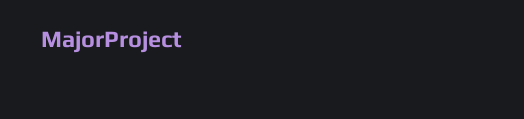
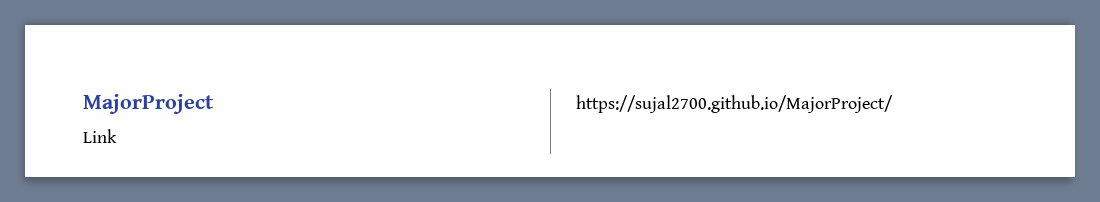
+ Link
+ https://sujal2700.github.io/MajorProject/

